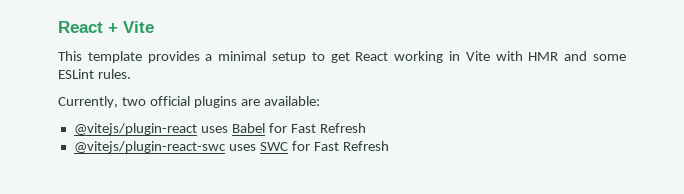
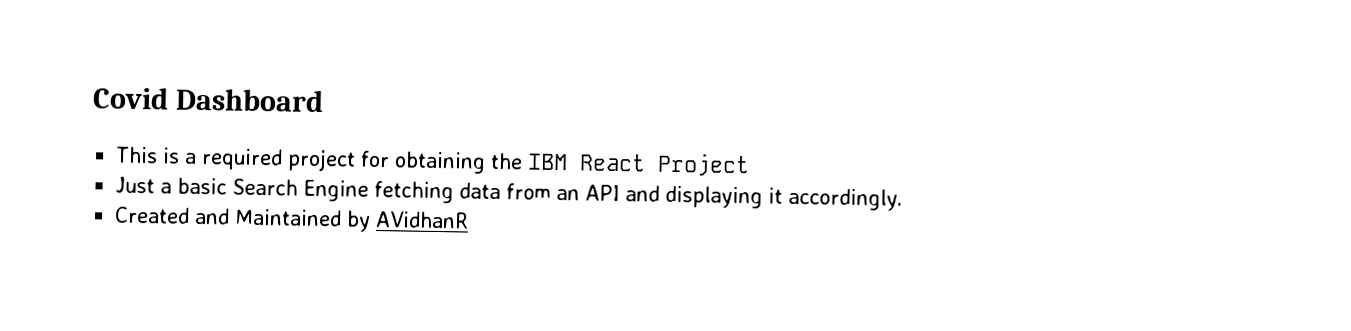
- React + Vite
- This template provides a minimal setup to get React working in Vite with HMR and some ESLint rules.
- Currently, two official plugins are available:
- @vitejs/plugin-react uses Babel for Fast Refresh
- @vitejs/plugin-react-swc uses SWC for Fast Refresh
+ Covid Dashboard
+ This is a required project for obtaining the IBM React Project
+ Just a basic Search Engine fetching data from an API and displaying it accordingly.
+ Created and Maintained by AVidhanR

